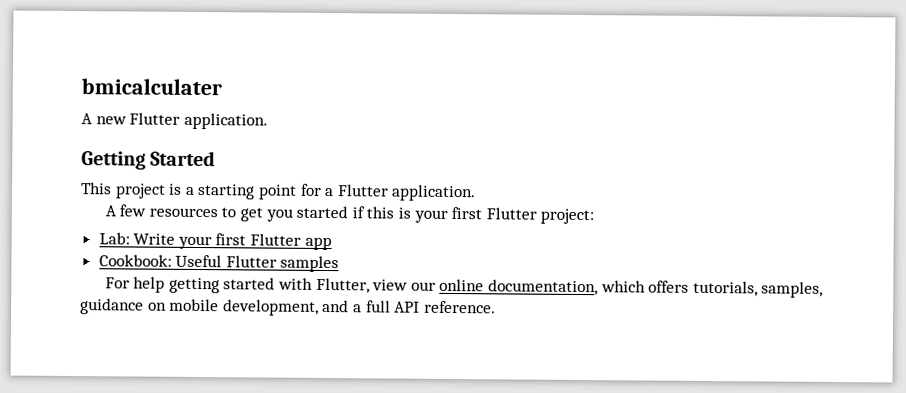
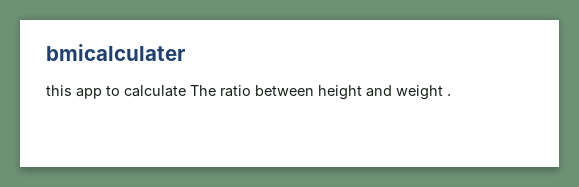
- A new Flutter application.
- Getting Started
- This project is a starting point for a Flutter application.
- A few resources to get you started if this is your first Flutter project:
- Lab: Write your first Flutter app
- Cookbook: Useful Flutter samples
- For help getting started with Flutter, view our online documentation, which offers tutorials, samples, guidance on mobile development, and a full API reference.
+ this app to calculate The ratio between height and weight .

